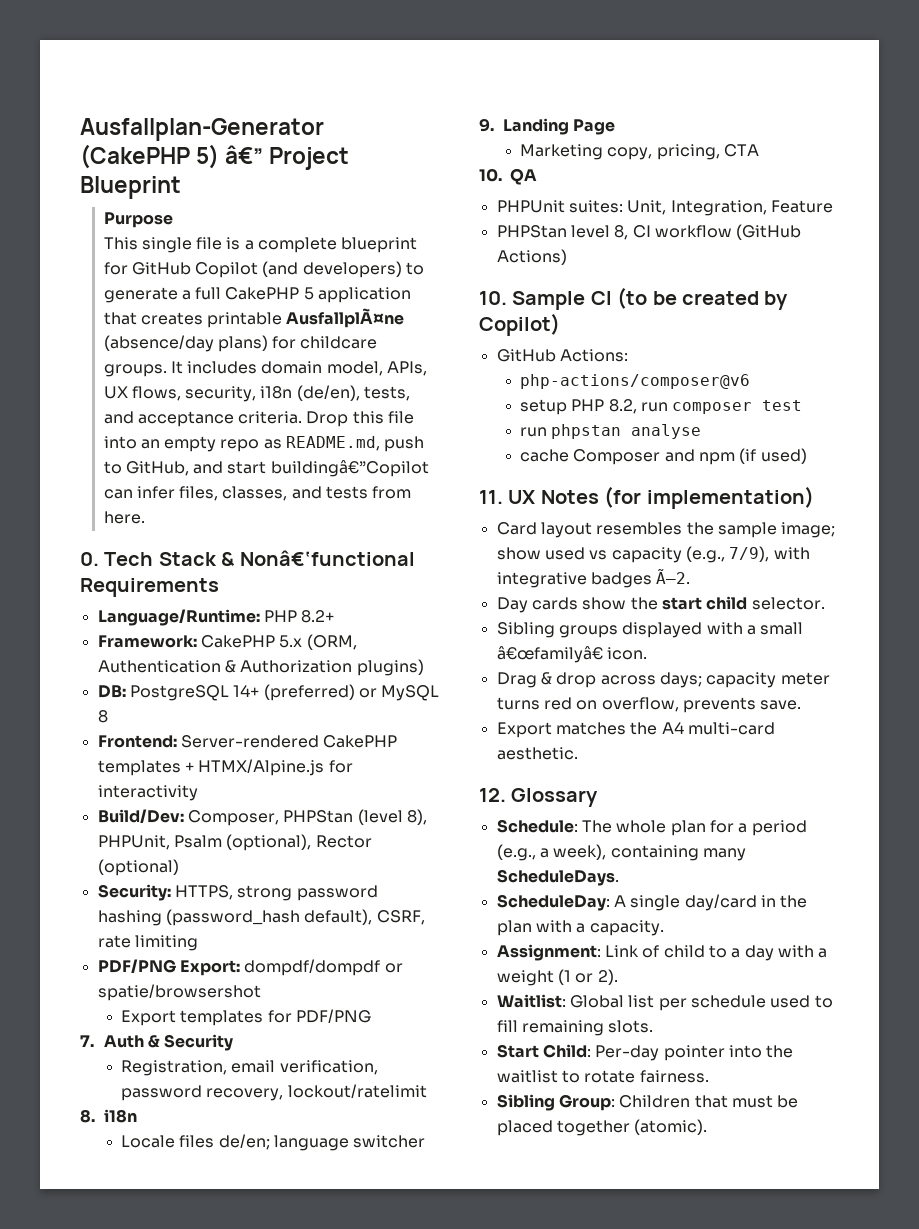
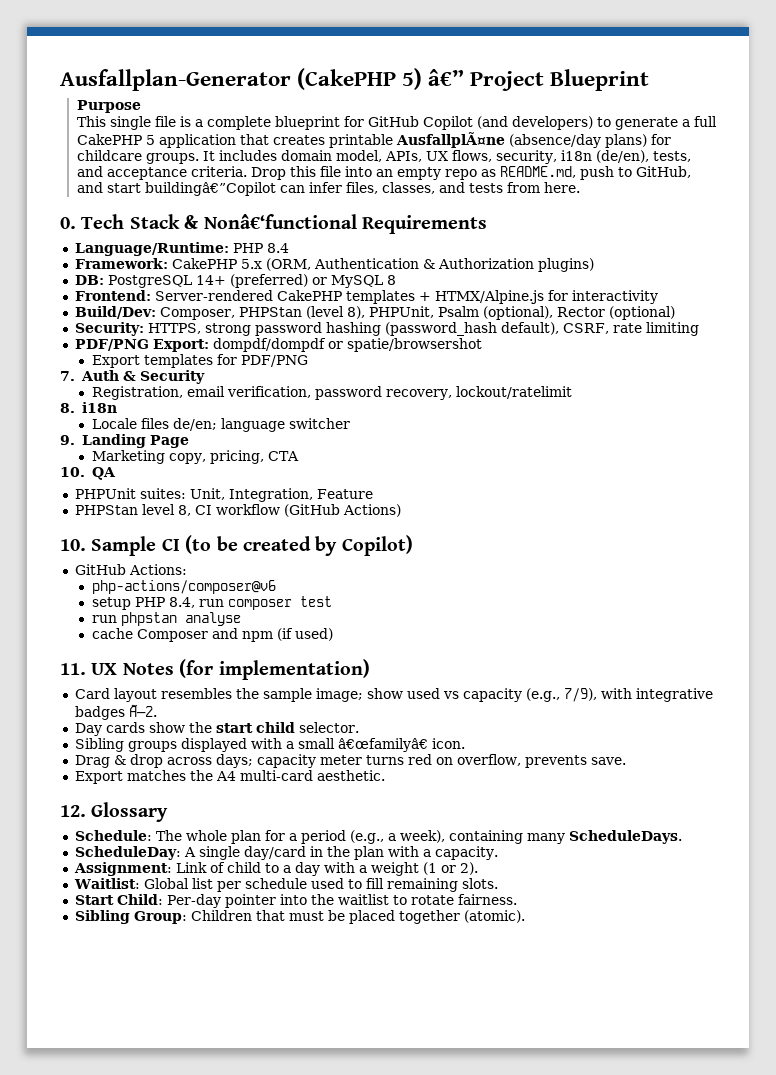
- Language/Runtime: PHP 8.2+
+ Language/Runtime: PHP 8.4
- setup PHP 8.2, run composer test
+ setup PHP 8.4, run composer test

